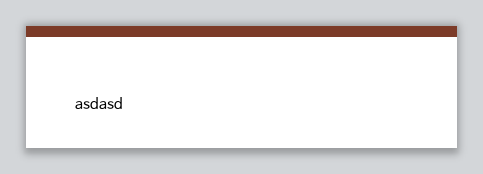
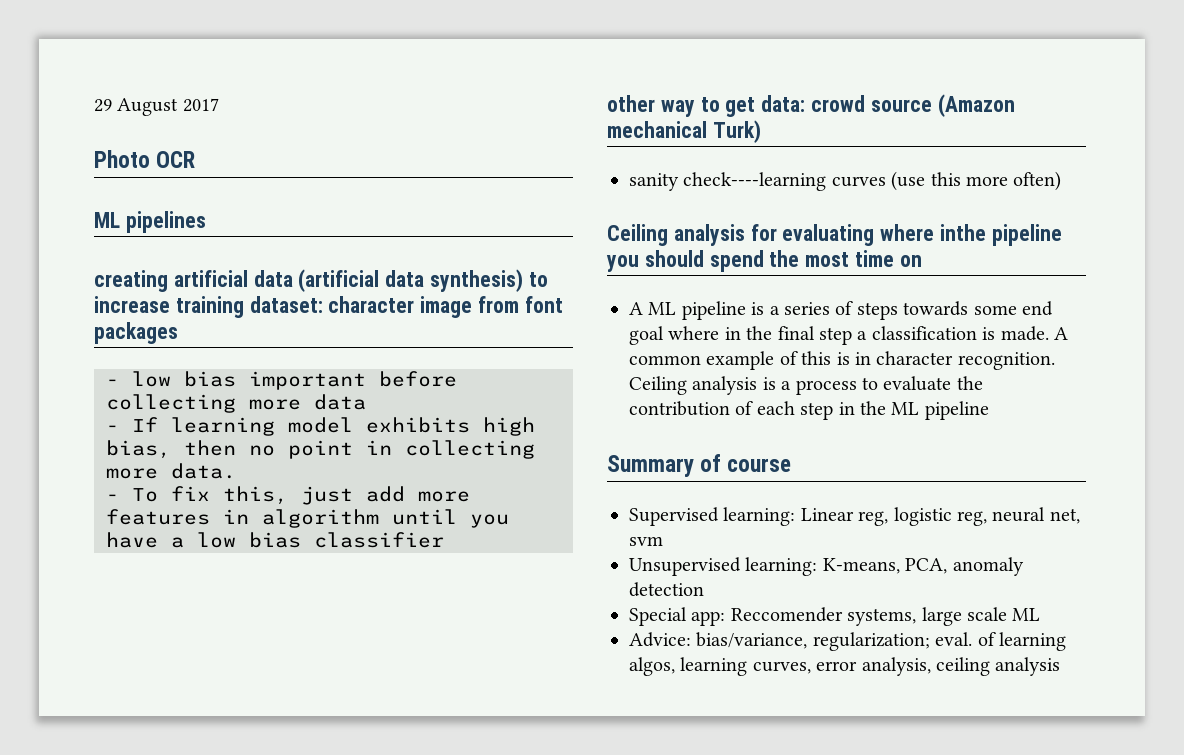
- asdasd
+ 29 August 2017
+ Photo OCR
+ ML pipelines
+ creating artificial data (artificial data synthesis) to increase training dataset: character image from font packages
+ - low bias important before collecting more data
+ - If learning model exhibits high bias, then no point in collecting more data.
+ - To fix this, just add more features in algorithm until you have a low bias classifier
+ other way to get data: crowd source (Amazon mechanical Turk)
+ sanity check----learning curves (use this more often)
+ Ceiling analysis for evaluating where inthe pipeline you should spend the most time on
+ A ML pipeline is a series of steps towards some end goal where in the final step a classification is made. A common example of this is in character recognition. Ceiling analysis is a process to evaluate the contribution of each step in the ML pipeline
+ Summary of course
+ Supervised learning: Linear reg, logistic reg, neural net, svm
+ Unsupervised learning: K-means, PCA, anomaly detection
+ Special app: Reccomender systems, large scale ML
+ Advice: bias/variance, regularization; eval. of learning algos, learning curves, error analysis, ceiling analysis

